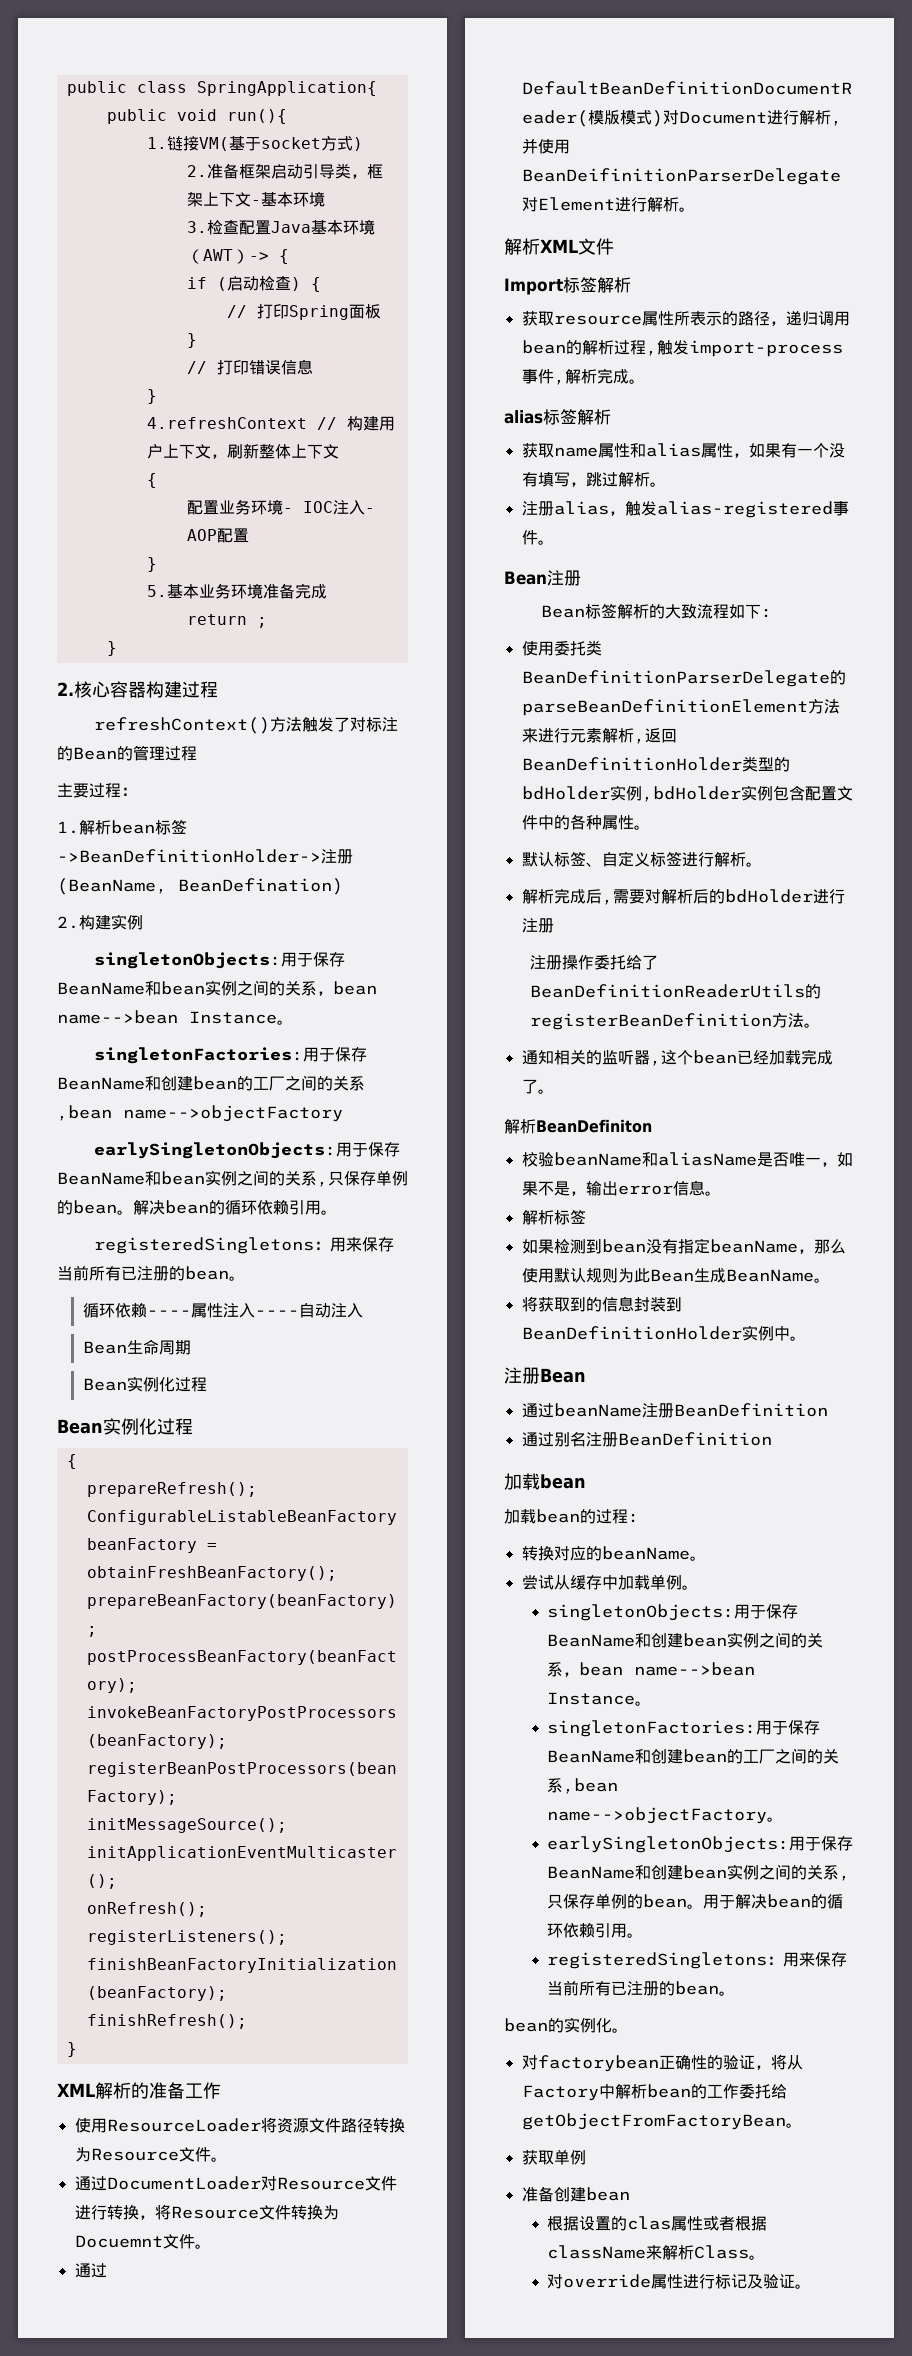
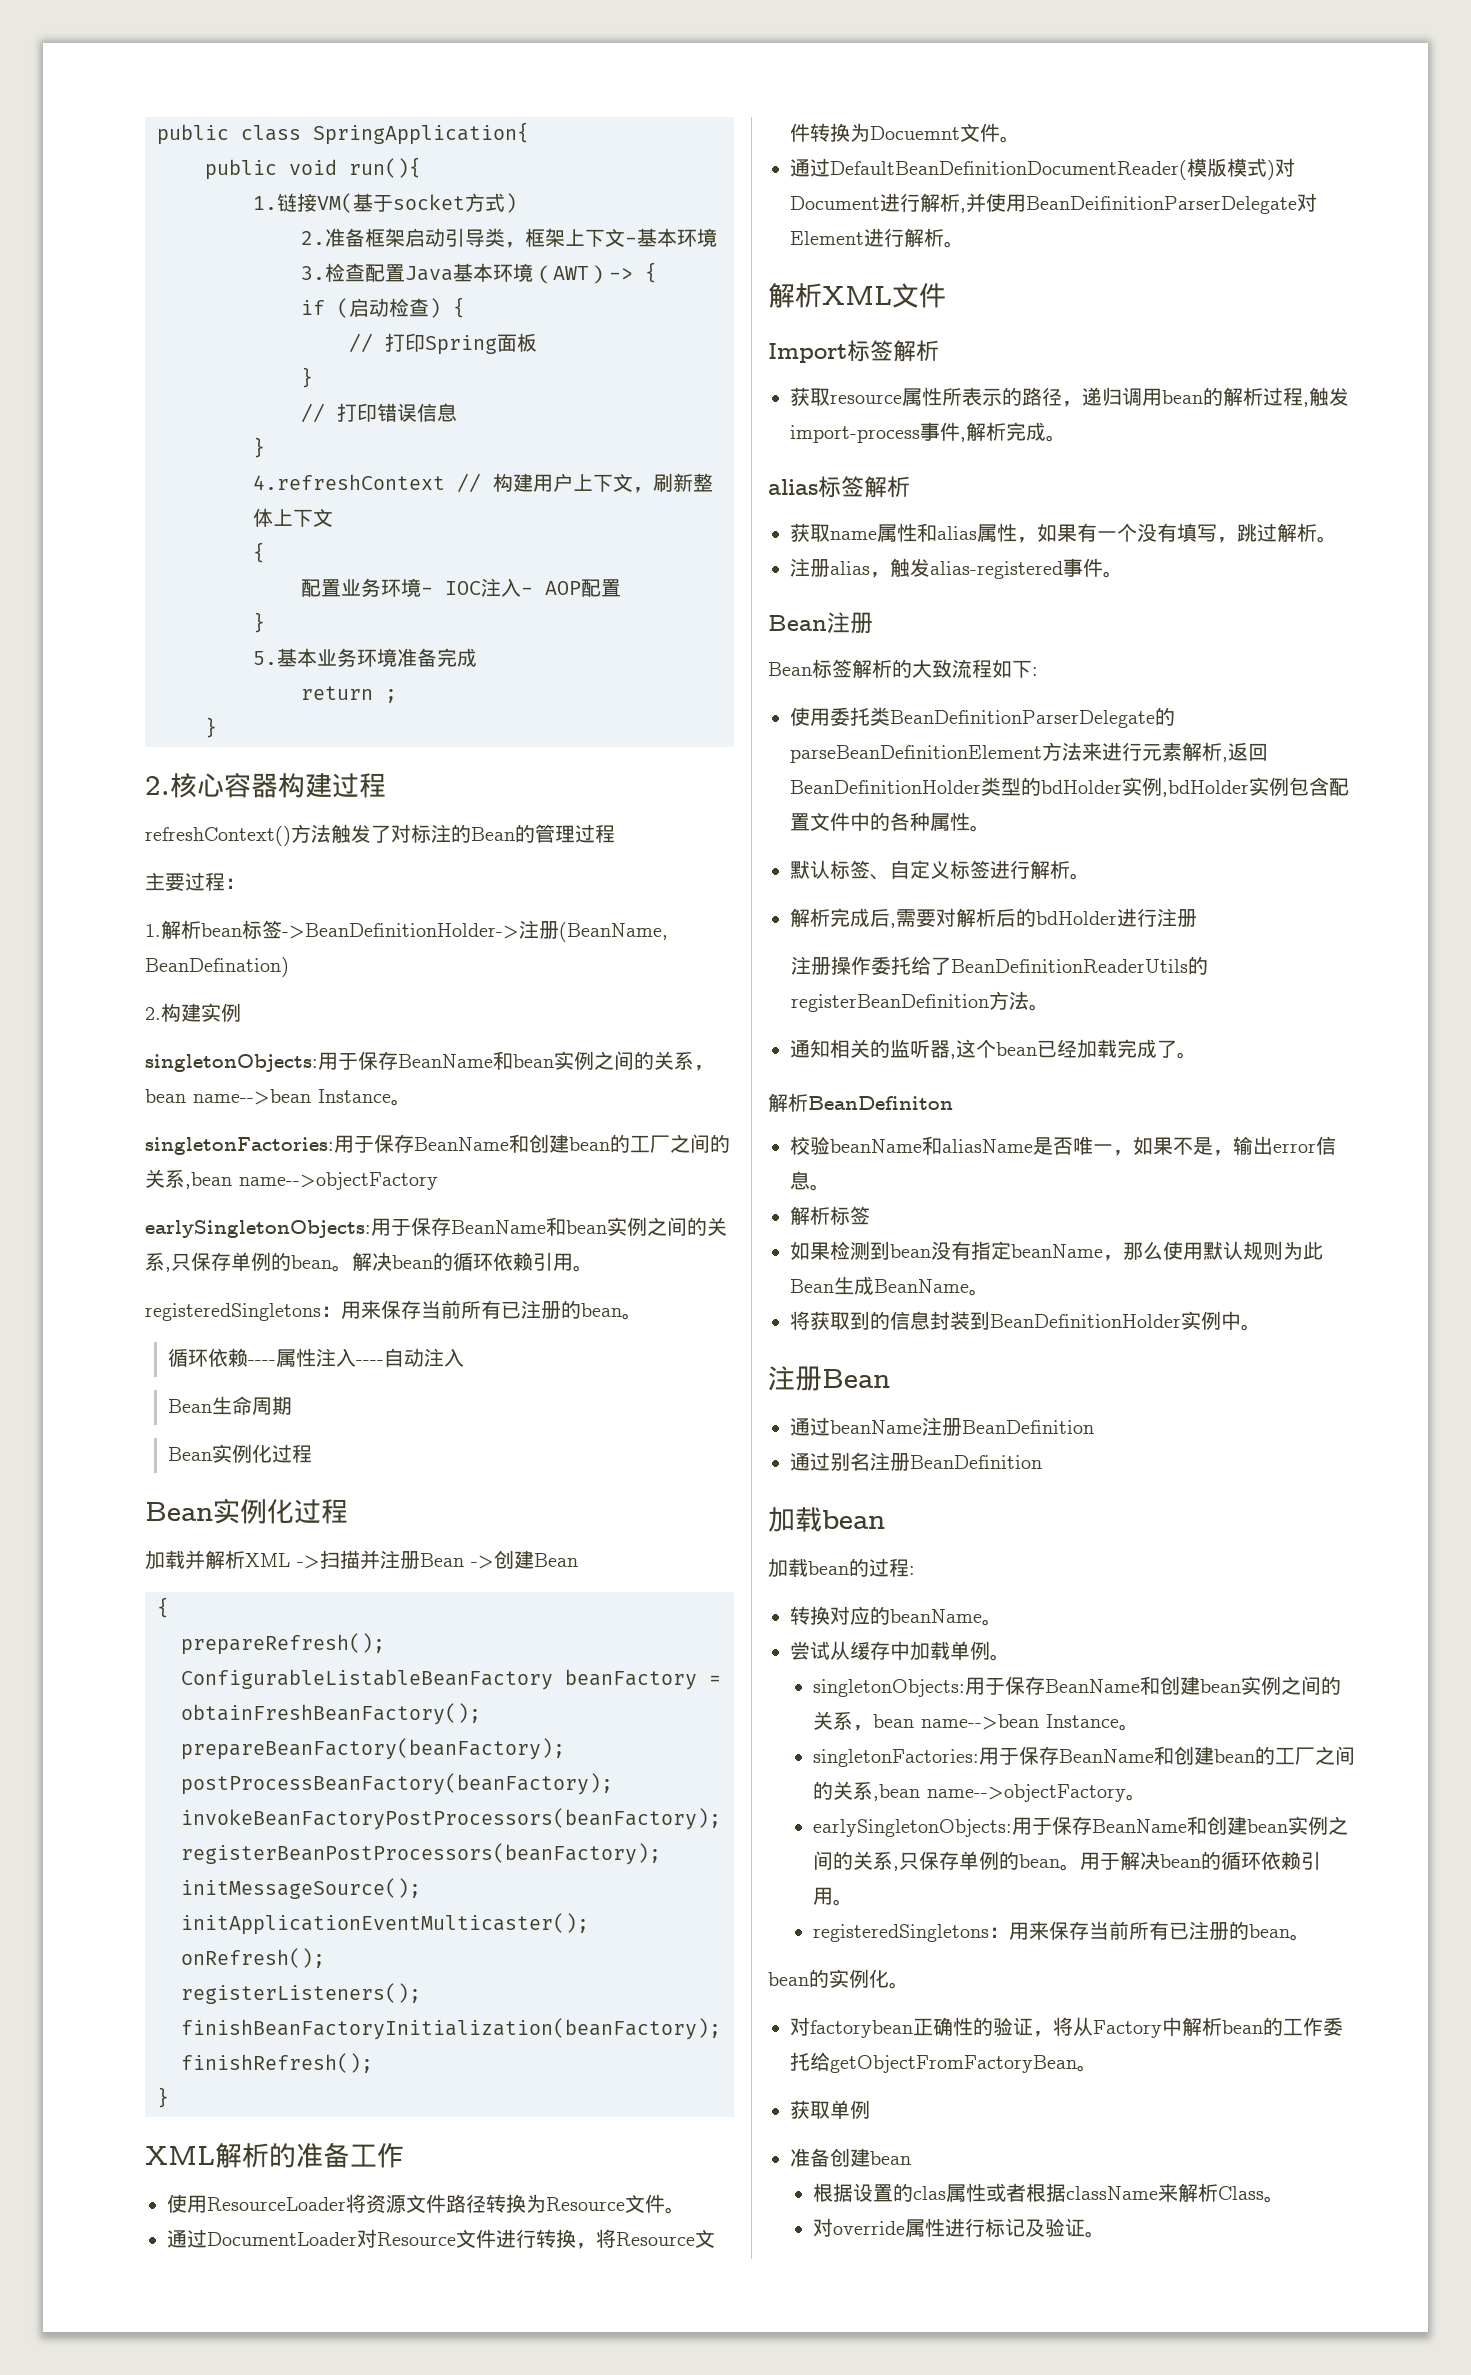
+ 加载并解析XML ->扫描并注册Bean ->创建Bean

